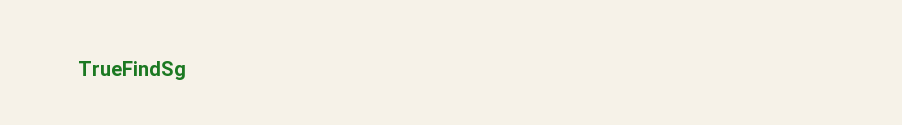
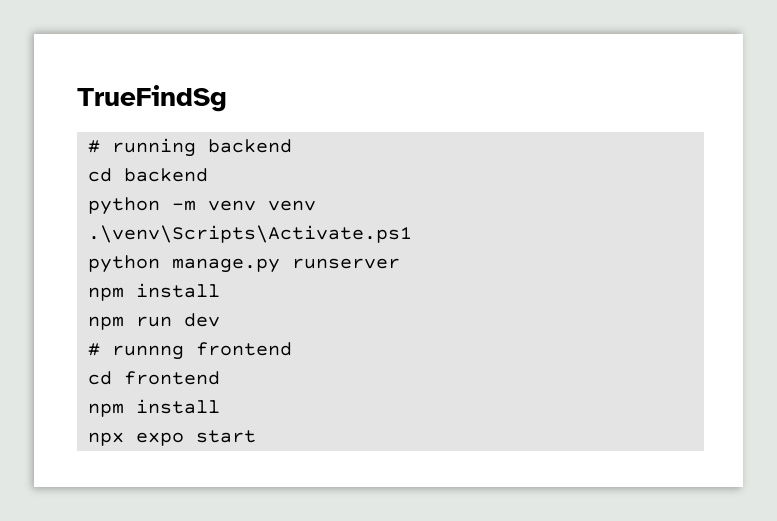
+ # running backend
+ cd backend
+ python -m venv venv
+ .\venv\Scripts\Activate.ps1
+ python manage.py runserver
+ npm install
+ npm run dev
+ # runnng frontend
+ cd frontend
+ npm install
+ npx expo start

